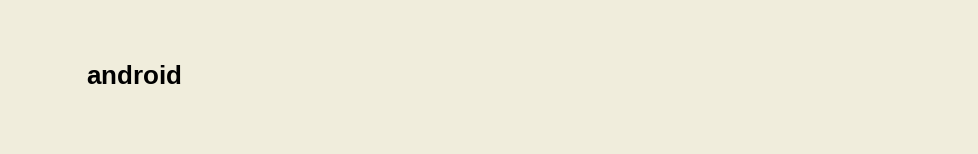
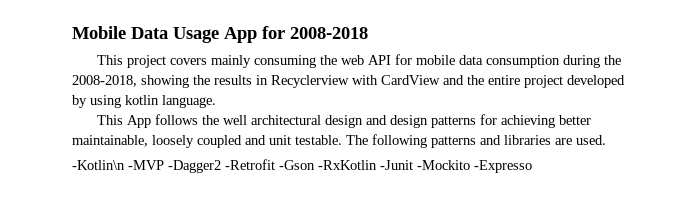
- android
+ Mobile Data Usage App for 2008-2018
+ This project covers mainly consuming the web API for mobile data consumption during the 2008-2018, showing the results in Recyclerview with CardView and the entire project developed by using kotlin language.
+ This App follows the well architectural design and design patterns for achieving better maintainable, loosely coupled and unit testable. The following patterns and libraries are used.
+ -Kotlin\n -MVP -Dagger2 -Retrofit -Gson -RxKotlin -Junit -Mockito -Expresso

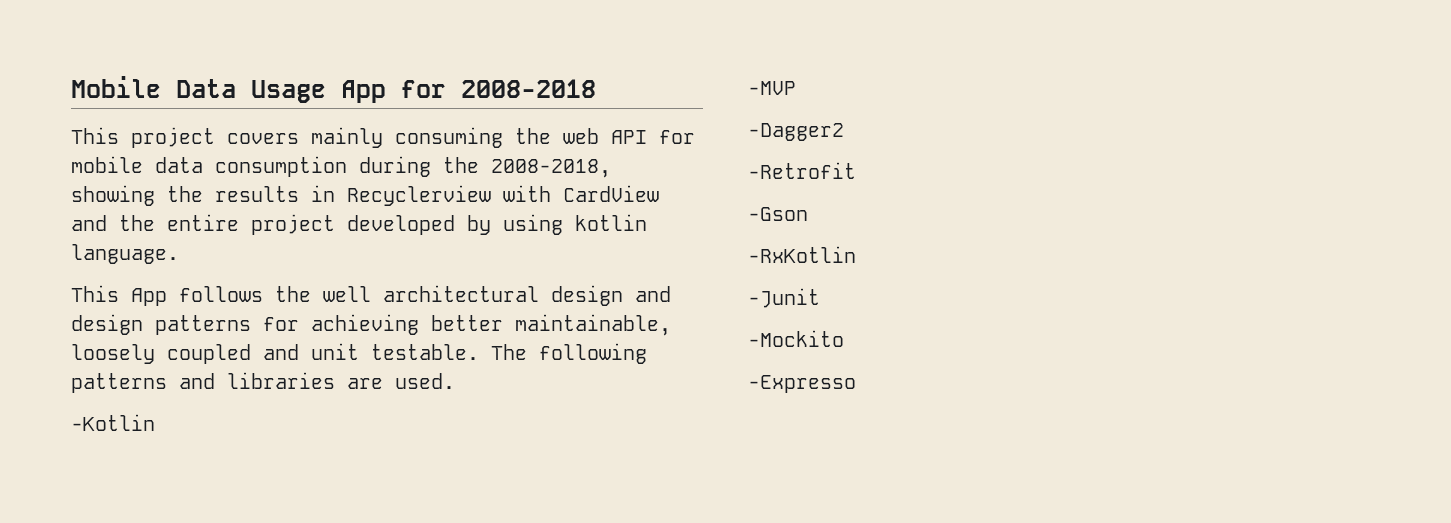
- -Kotlin\n -MVP -Dagger2 -Retrofit -Gson -RxKotlin -Junit -Mockito -Expresso
+ -Kotlin
+ -MVP
+ -Dagger2
+ -Retrofit
+ -Gson
+ -RxKotlin
+ -Junit
+ -Mockito
+ -Expresso

